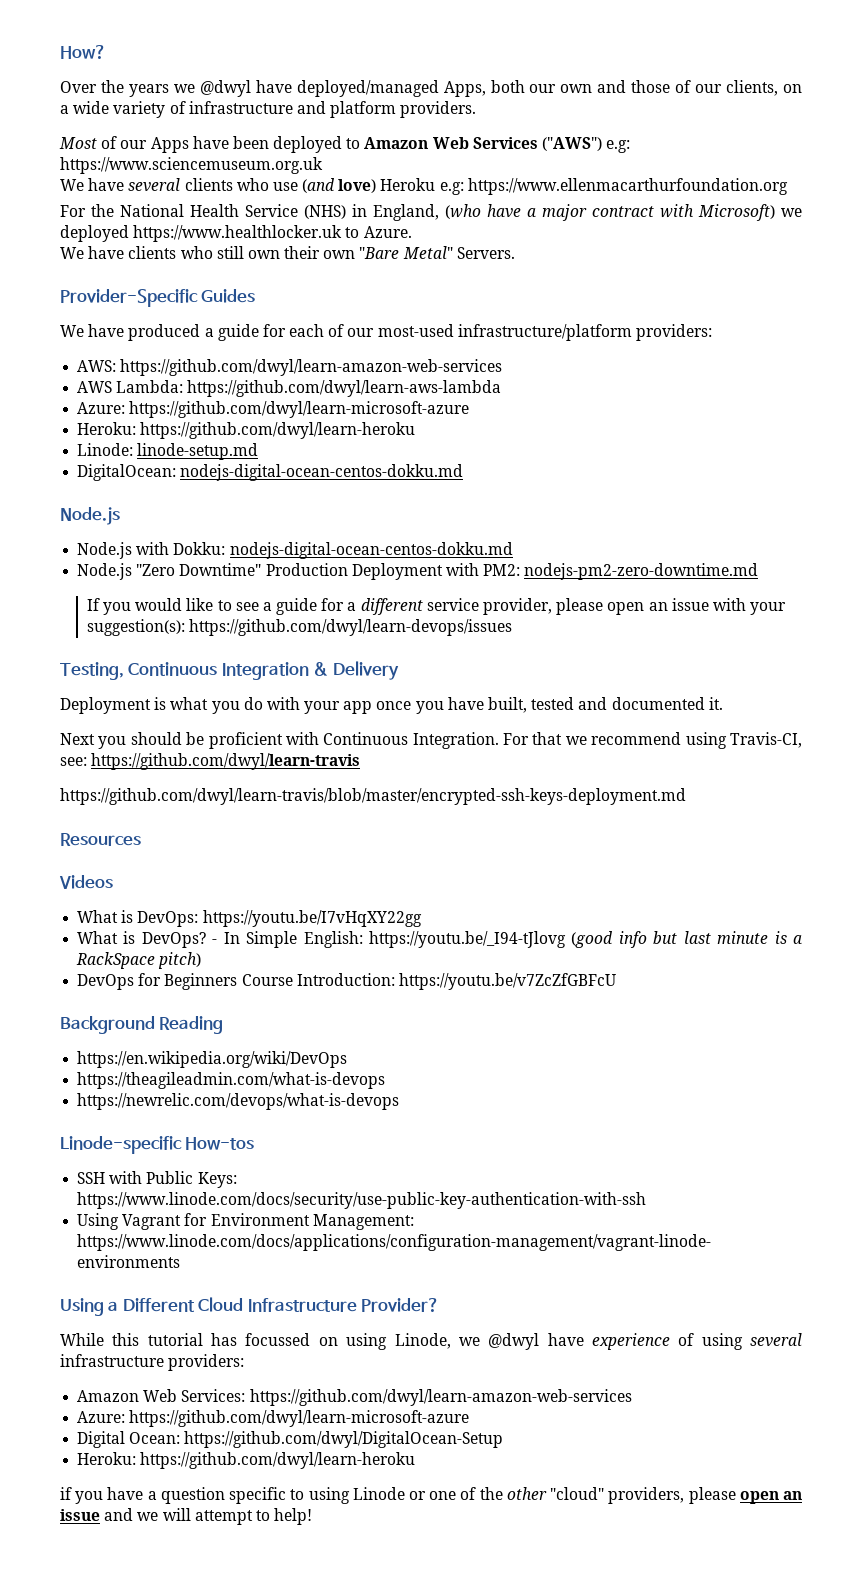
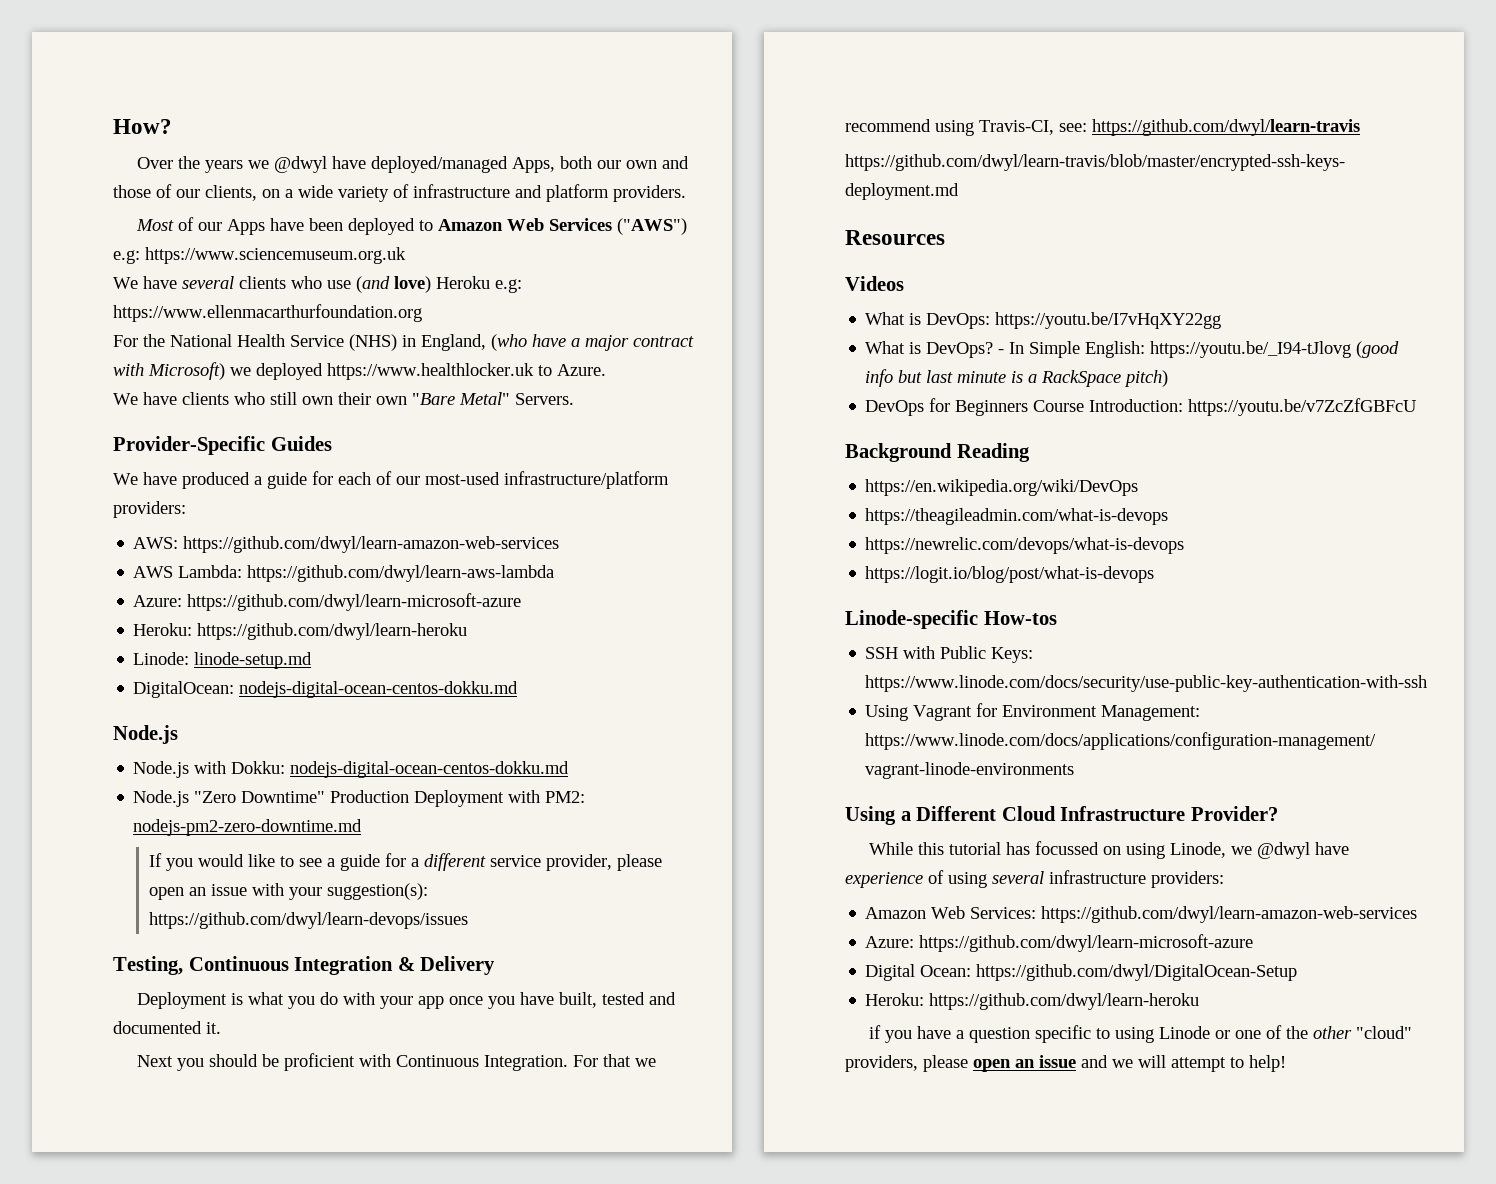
+ https://logit.io/blog/post/what-is-devops

